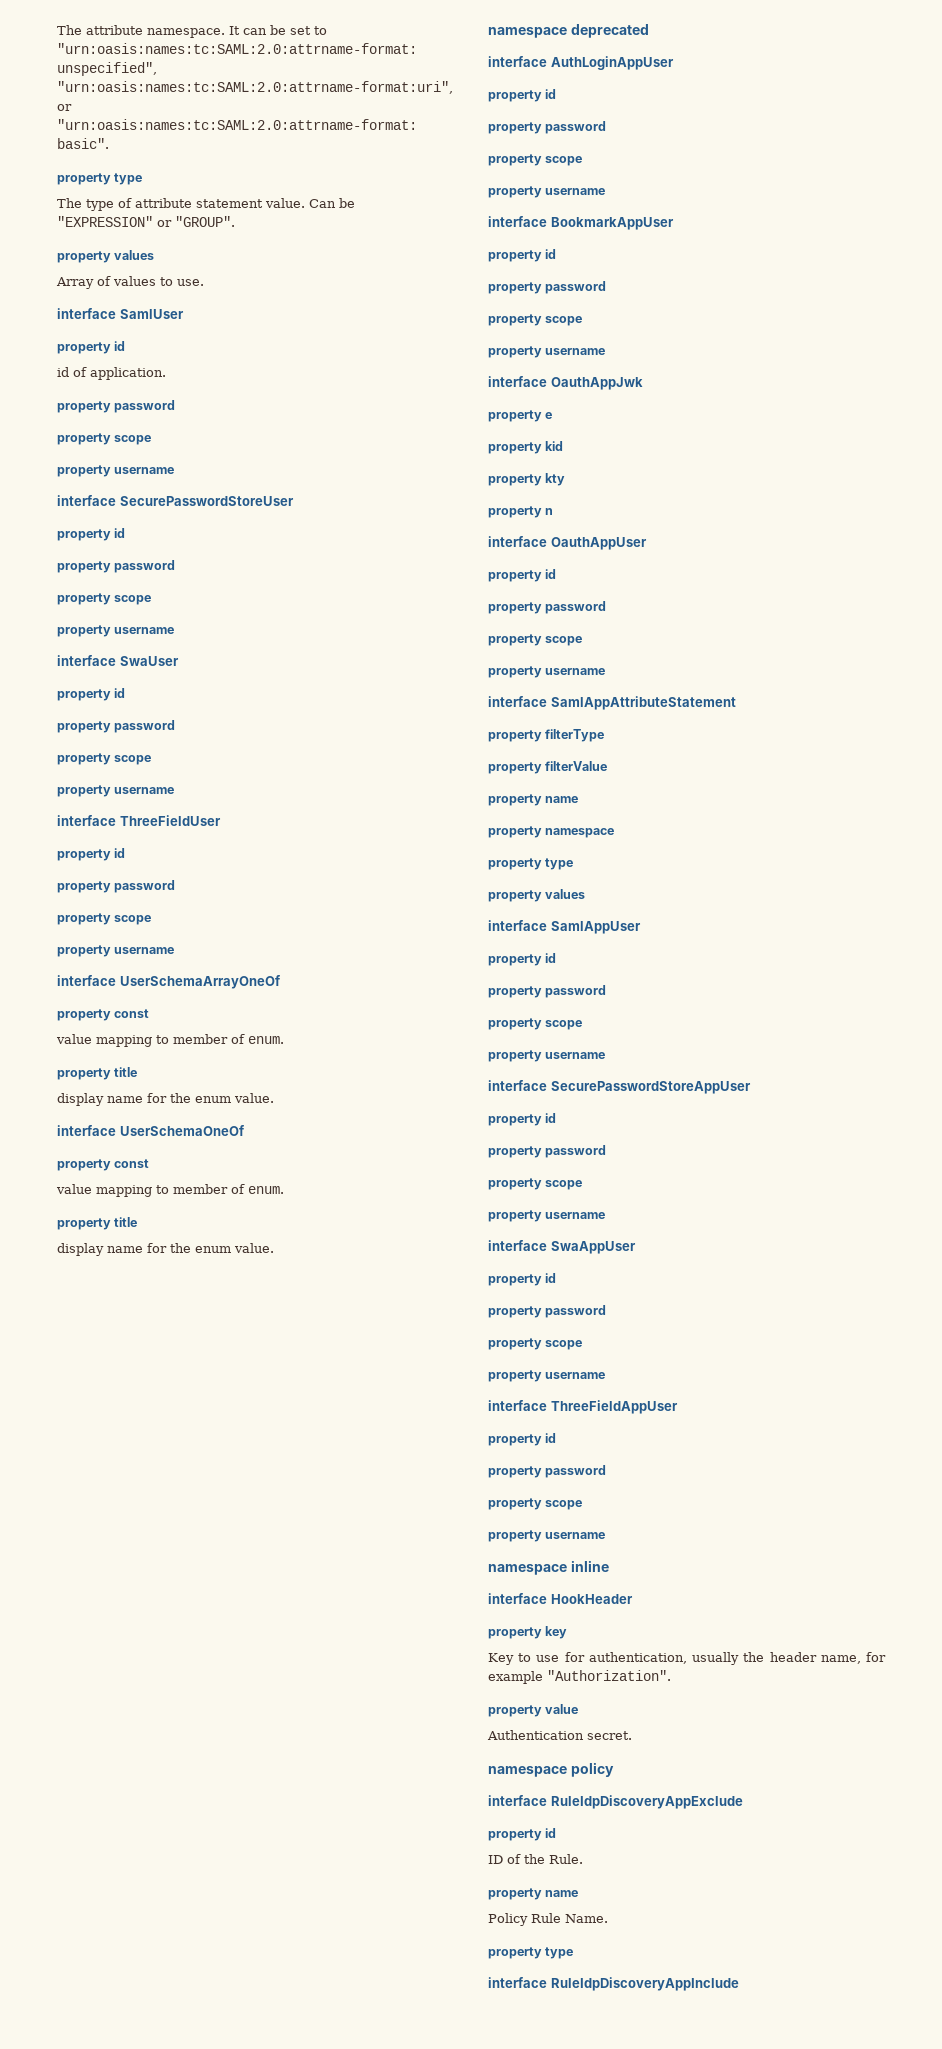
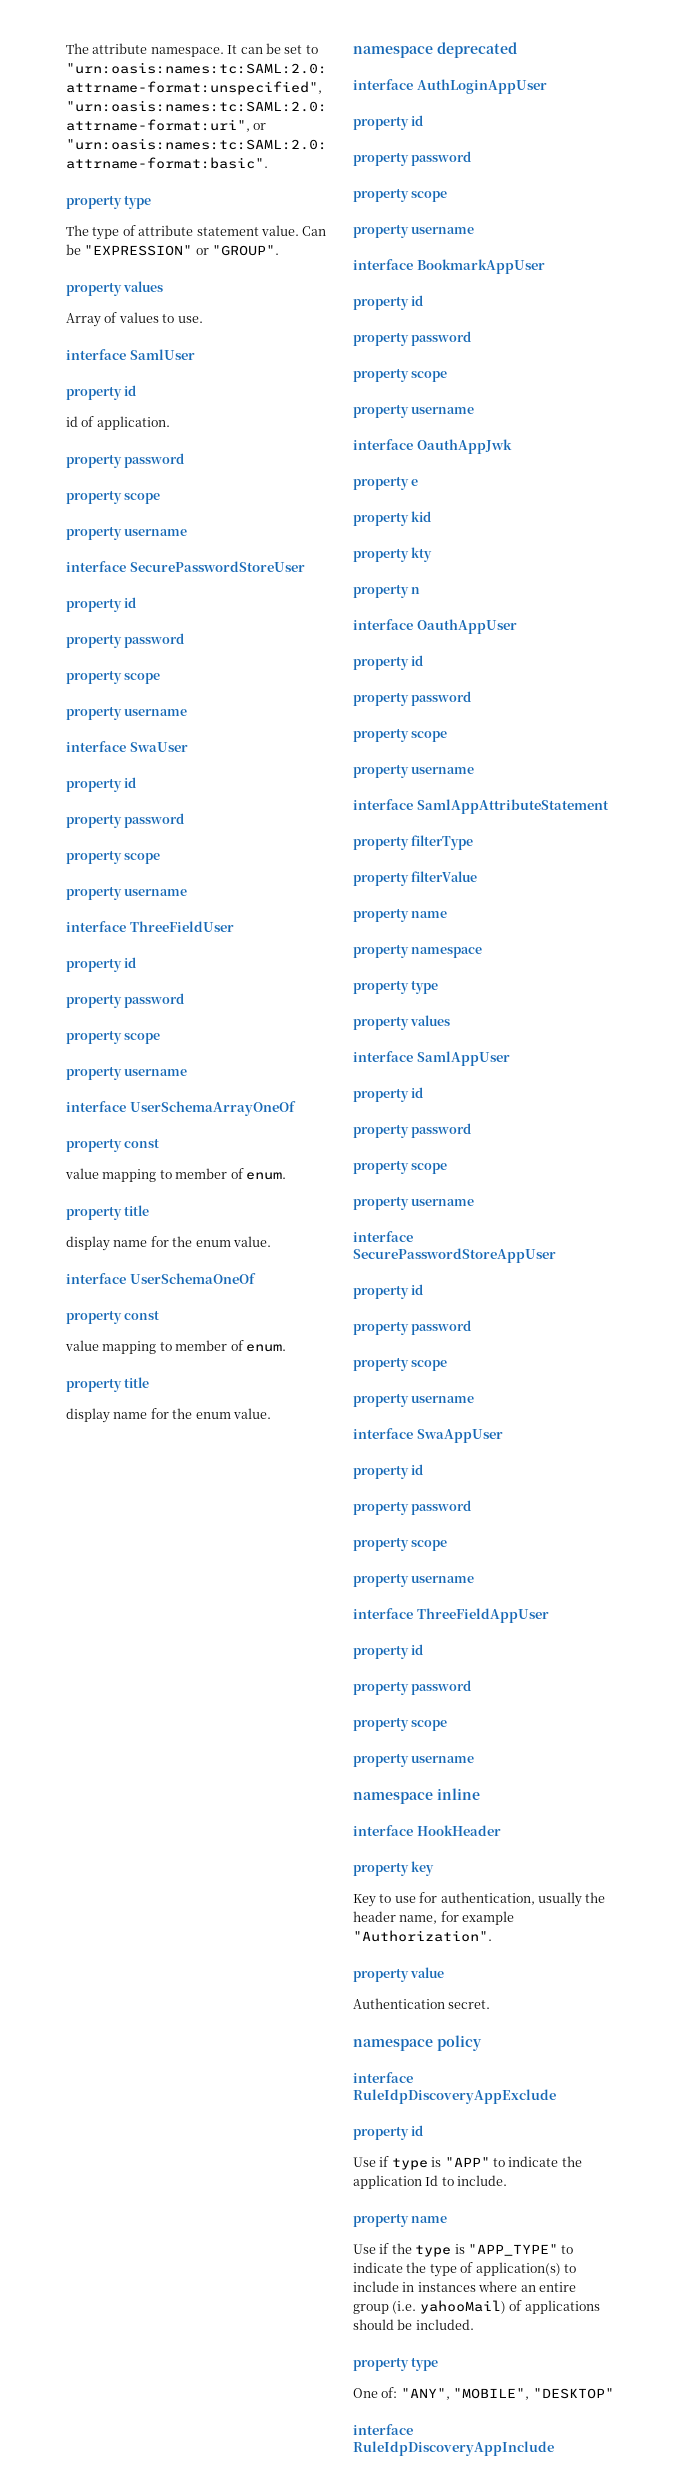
- ID of the Rule.
+ Use if type is "APP" to indicate the application Id to include.
  property name
- Policy Rule Name.
+ Use if the type is "APP_TYPE" to indicate the type of application(s) to include in instances where an entire group (i.e. yahooMail) of applications should be included.
  property type
+ One of: "ANY", "MOBILE", "DESKTOP"

